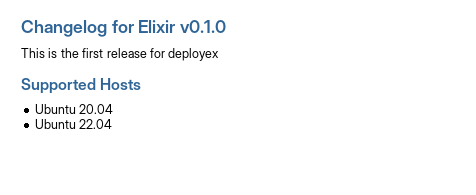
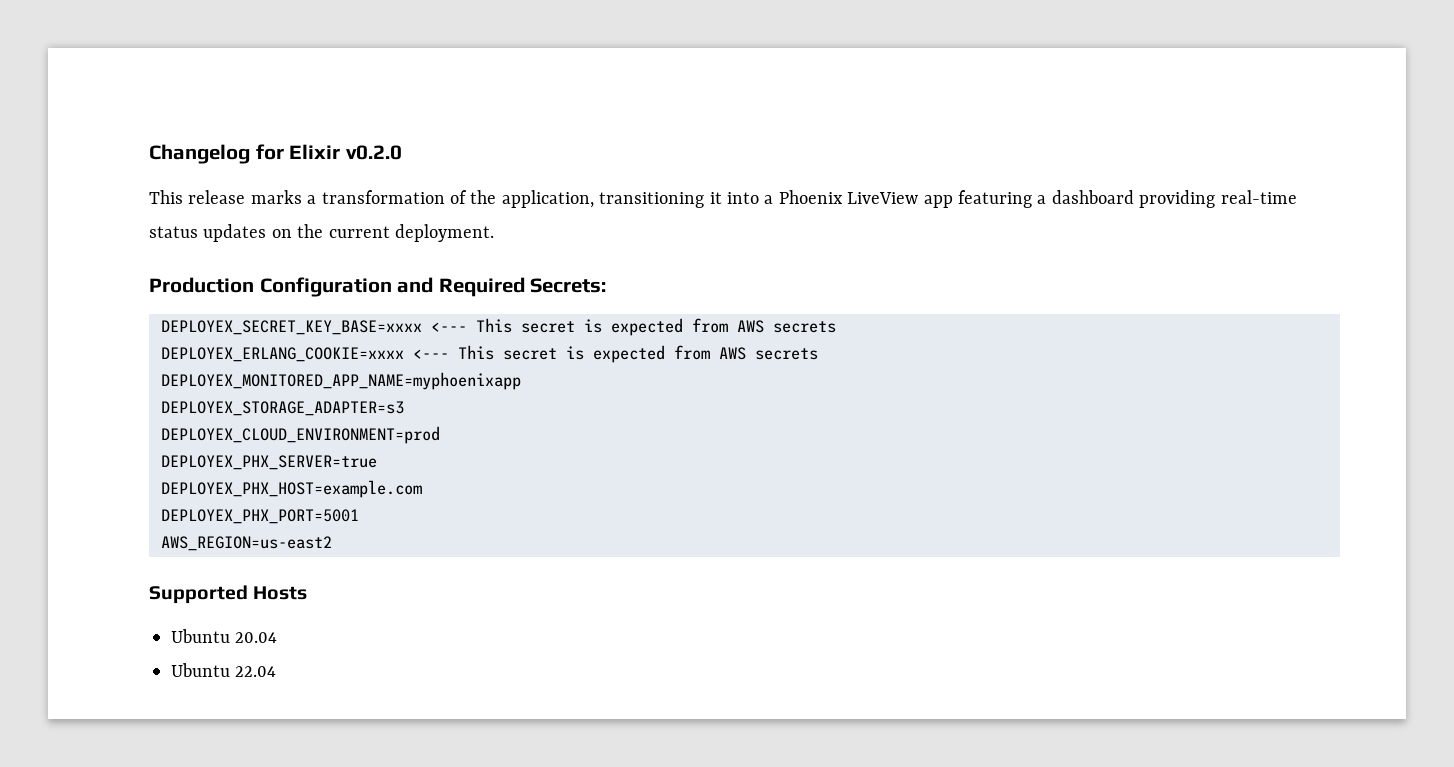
- Changelog for Elixir v0.1.0
- This is the first release for deployex
+ Changelog for Elixir v0.2.0
+ This release marks a transformation of the application, transitioning it into a Phoenix LiveView app featuring a dashboard providing real-time status updates on the current deployment.
+ Production Configuration and Required Secrets:
+ DEPLOYEX_SECRET_KEY_BASE=xxxx <--- This secret is expected from AWS secrets
+ DEPLOYEX_ERLANG_COOKIE=xxxx <--- This secret is expected from AWS secrets
+ DEPLOYEX_MONITORED_APP_NAME=myphoenixapp
+ DEPLOYEX_STORAGE_ADAPTER=s3
+ DEPLOYEX_CLOUD_ENVIRONMENT=prod
+ DEPLOYEX_PHX_SERVER=true
+ DEPLOYEX_PHX_HOST=example.com
+ DEPLOYEX_PHX_PORT=5001
+ AWS_REGION=us-east2

